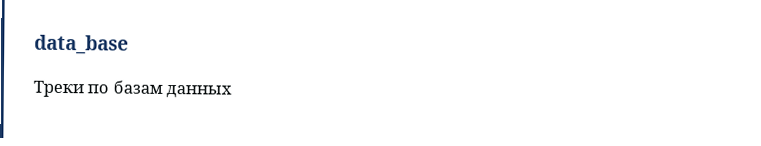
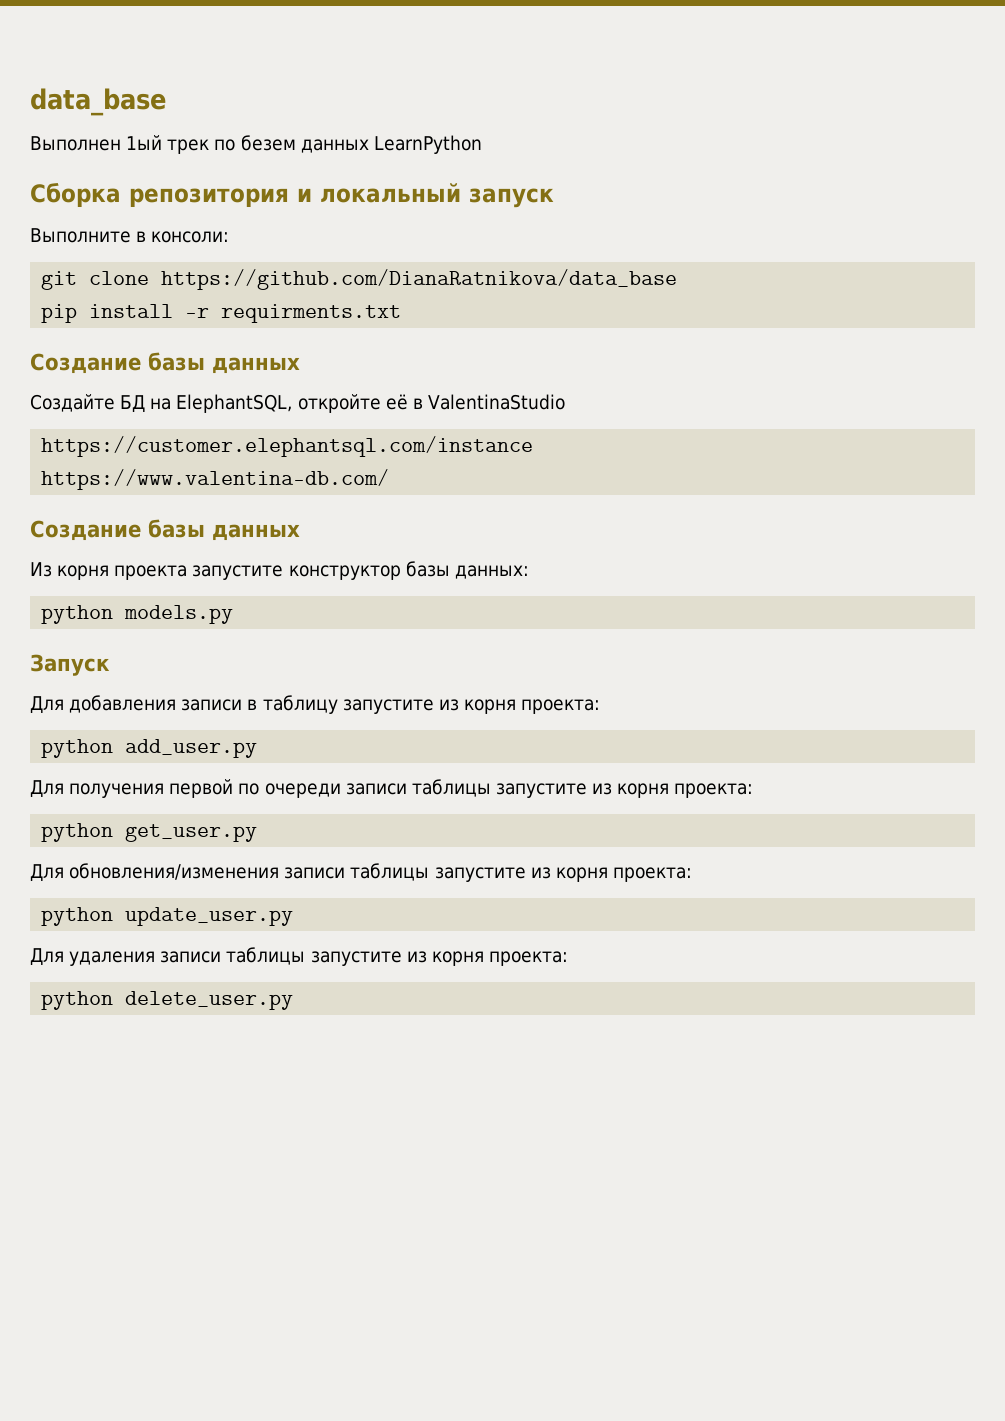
- Треки по базам данных
+ Выполнен 1ый трек по безем данных LearnPython
+ Сборка репозитория и локальный запуск
+ Выполните в консоли:
+ git clone https://github.com/DianaRatnikova/data_base
+ pip install -r requirments.txt
+ Создание базы данных
+ Создайте БД на ElephantSQL, откройте её в ValentinaStudio
+ https://customer.elephantsql.com/instance
+ https://www.valentina-db.com/
+ Создание базы данных
+ Из корня проекта запустите конструктор базы данных:
+ python models.py
+ Запуск
+ Для добавления записи в таблицу запустите из корня проекта:
+ python add_user.py
+ Для получения первой по очереди записи таблицы запустите из корня проекта:
+ python get_user.py
+ Для обновления/изменения записи таблицы запустите из корня проекта:
+ python update_user.py
+ Для удаления записи таблицы запустите из корня проекта:
+ python delete_user.py

